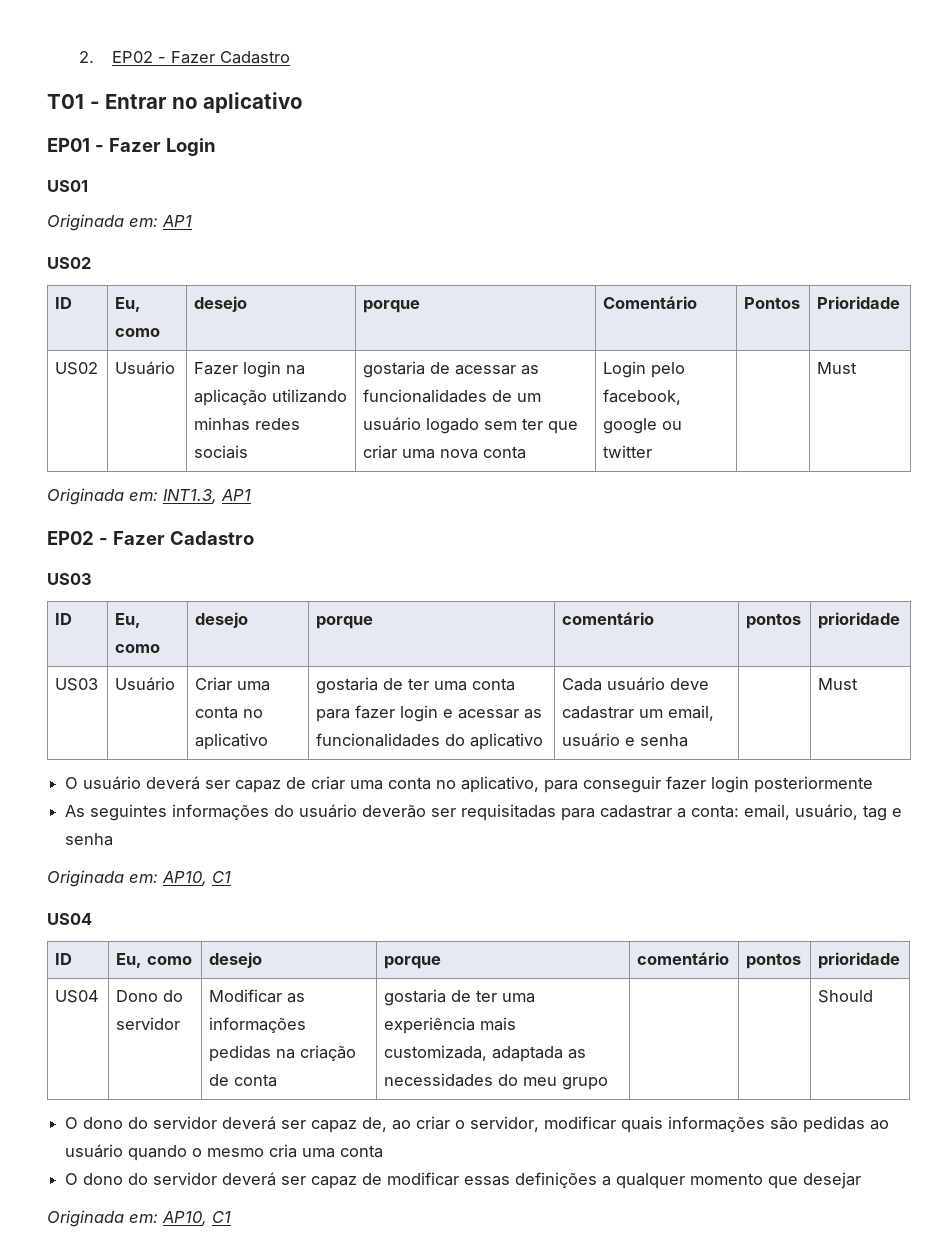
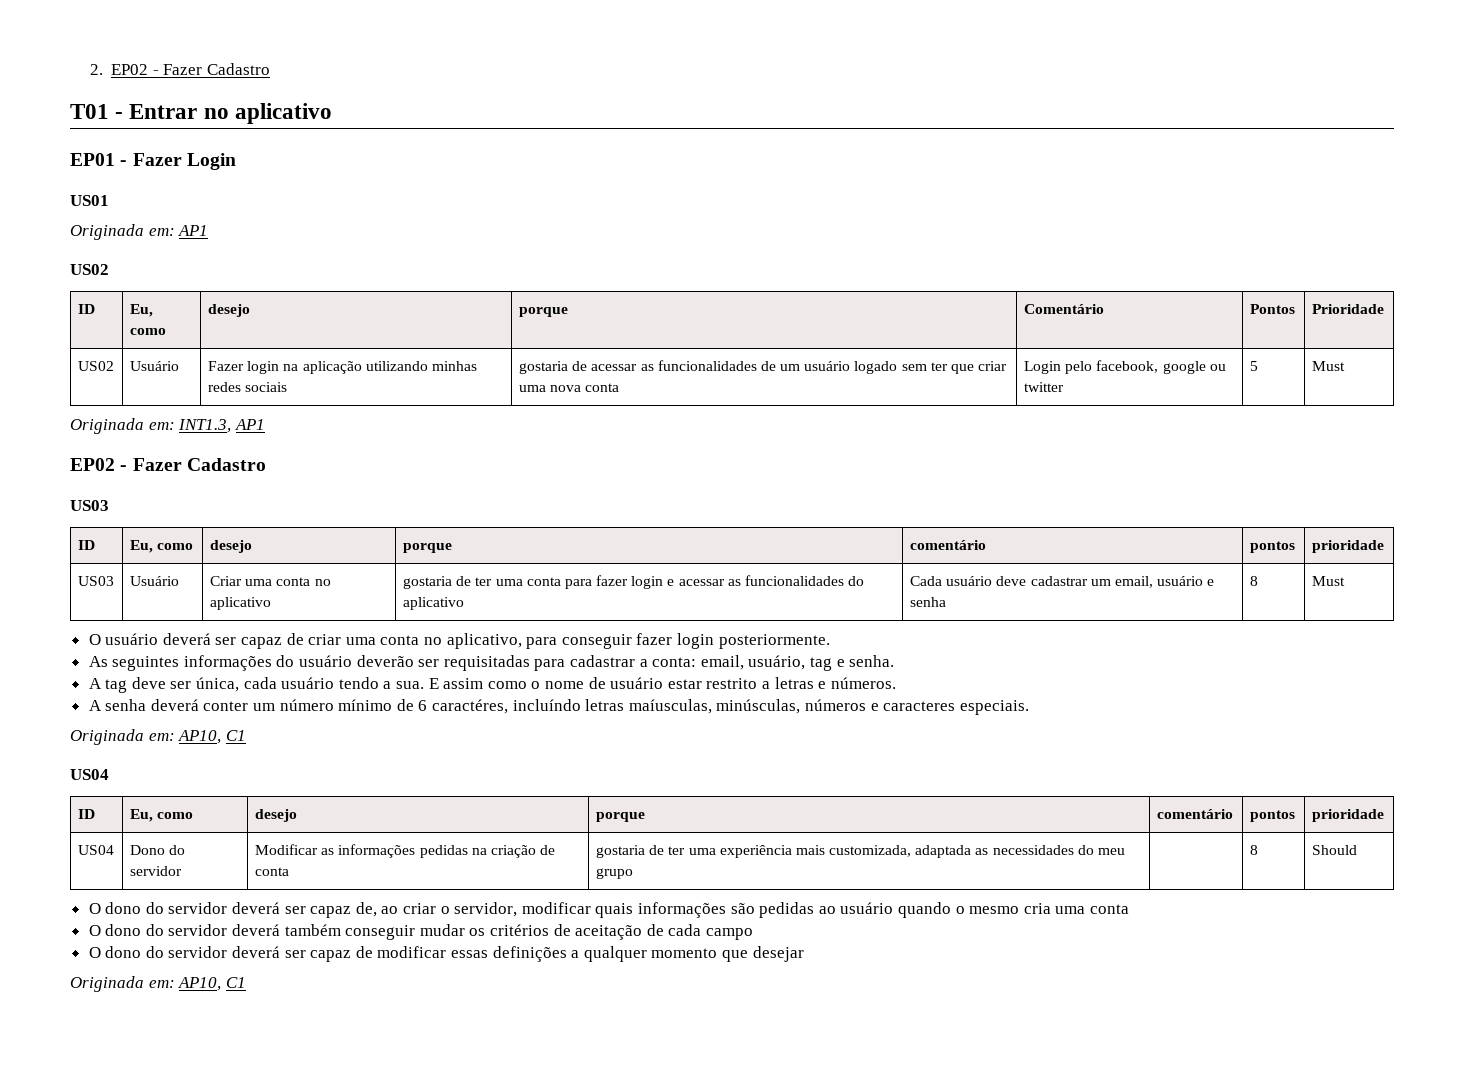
- US02 | Usuário | Fazer login na aplicação utilizando minhas redes sociais | gostaria de acessar as funcionalidades de um usuário logado sem ter que criar uma nova conta | Login pelo facebook, google ou twitter | | Must
+ US02 | Usuário | Fazer login na aplicação utilizando minhas redes sociais | gostaria de acessar as funcionalidades de um usuário logado sem ter que criar uma nova conta | Login pelo facebook, google ou twitter | 5 | Must
- US03 | Usuário | Criar uma conta no aplicativo | gostaria de ter uma conta para fazer login e acessar as funcionalidades do aplicativo | Cada usuário deve cadastrar um email, usuário e senha | | Must
+ US03 | Usuário | Criar uma conta no aplicativo | gostaria de ter uma conta para fazer login e acessar as funcionalidades do aplicativo | Cada usuário deve cadastrar um email, usuário e senha | 8 | Must
- O usuário deverá ser capaz de criar uma conta no aplicativo, para conseguir fazer login posteriormente
+ O usuário deverá ser capaz de criar uma conta no aplicativo, para conseguir fazer login posteriormente.
- As seguintes informações do usuário deverão ser requisitadas para cadastrar a conta: email, usuário, tag e senha
+ As seguintes informações do usuário deverão ser requisitadas para cadastrar a conta: email, usuário, tag e senha.
+ A tag deve ser única, cada usuário tendo a sua. E assim como o nome de usuário estar restrito a letras e números.
+ A senha deverá conter um número mínimo de 6 caractéres, incluíndo letras maíusculas, minúsculas, números e caracteres especiais.
- US04 | Dono do servidor | Modificar as informações pedidas na criação de conta | gostaria de ter uma experiência mais customizada, adaptada as necessidades do meu grupo | | | Should
+ US04 | Dono do servidor | Modificar as informações pedidas na criação de conta | gostaria de ter uma experiência mais customizada, adaptada as necessidades do meu grupo | | 8 | Should
+ O dono do servidor deverá também conseguir mudar os critérios de aceitação de cada campo

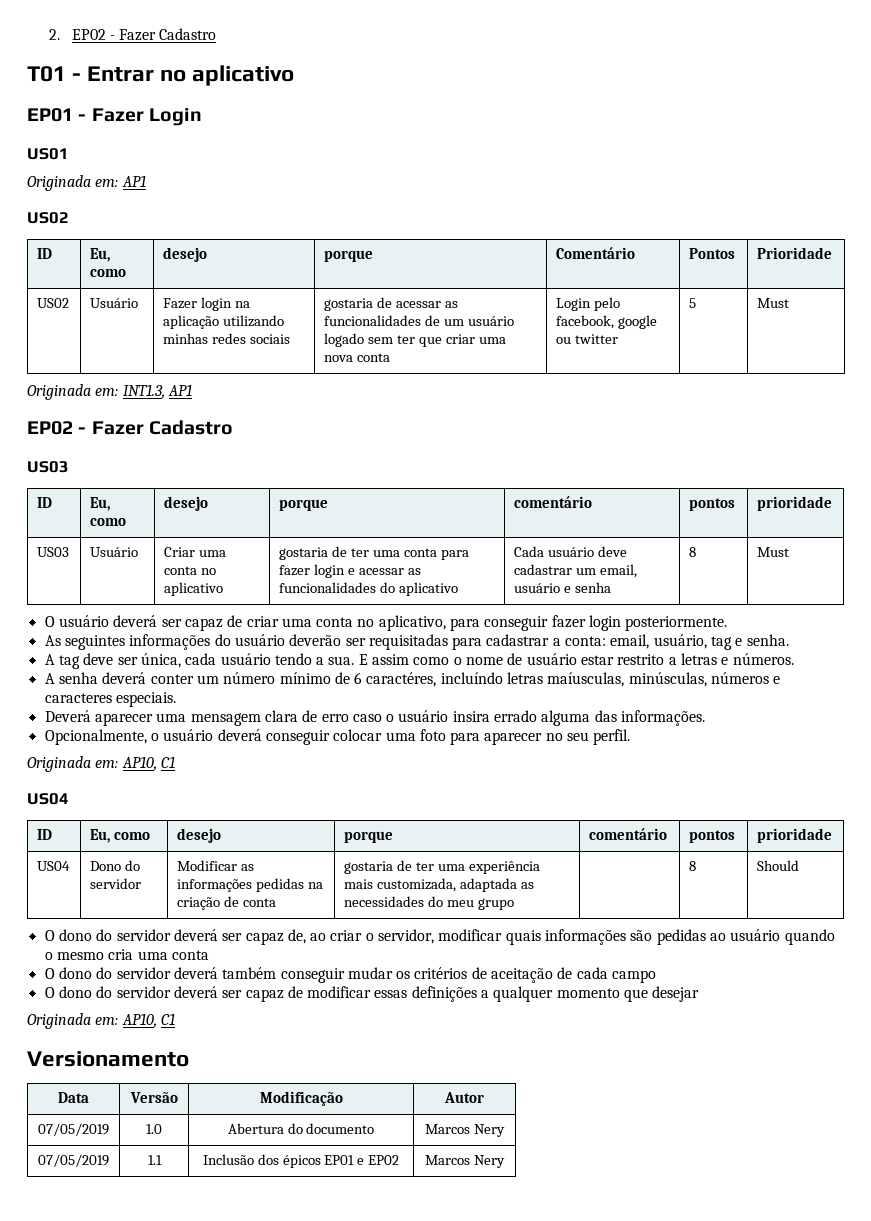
+ Deverá aparecer uma mensagem clara de erro caso o usuário insira errado alguma das informações.
+ Opcionalmente, o usuário deverá conseguir colocar uma foto para aparecer no seu perfil.
+ Versionamento
+ Data | Versão | Modificação | Autor
+ 07/05/2019 | 1.0 | Abertura do documento | Marcos Nery
+ 07/05/2019 | 1.1 | Inclusão dos épicos EP01 e EP02 | Marcos Nery

